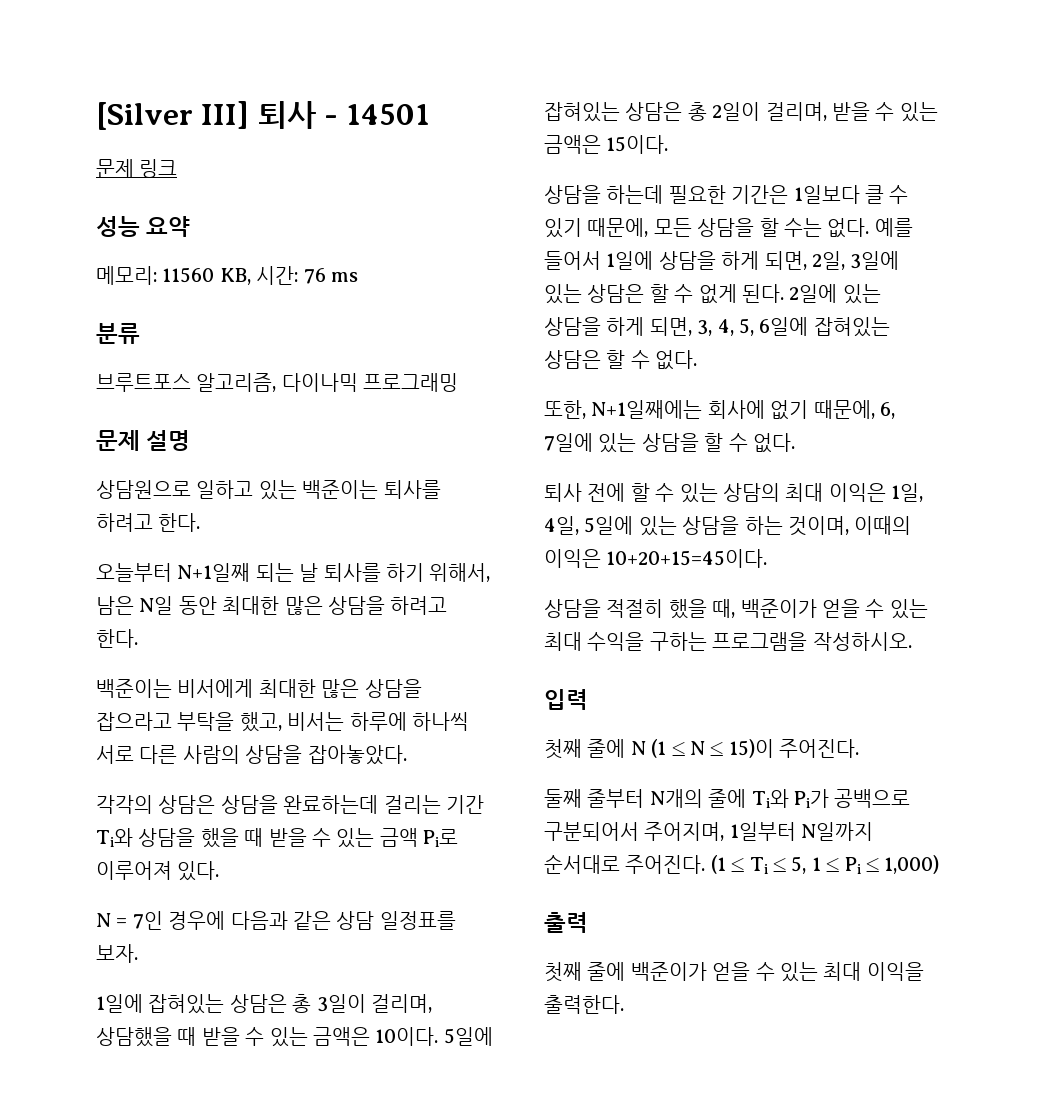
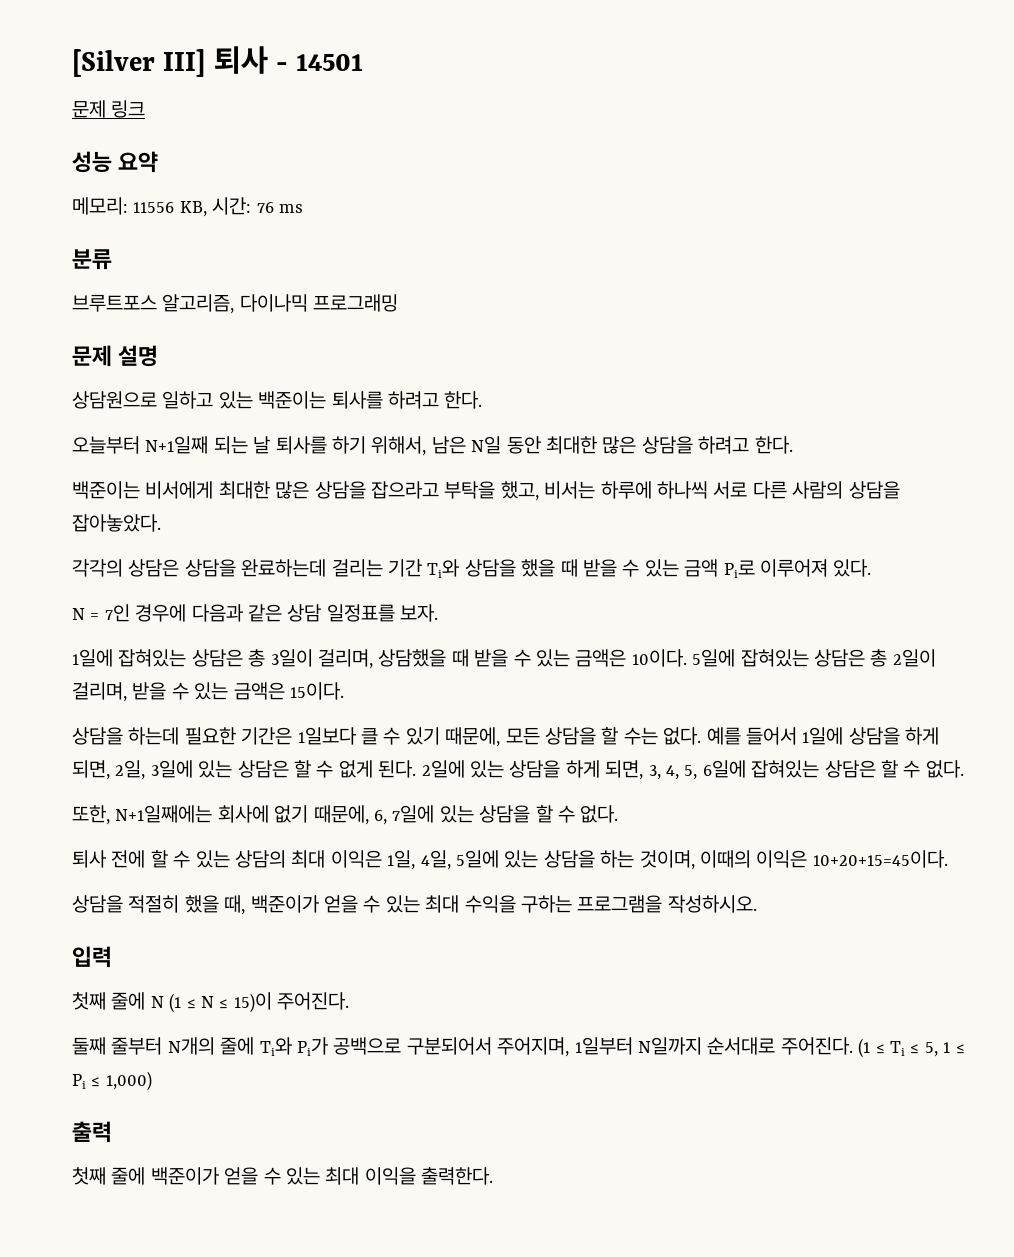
- 메모리: 11560 KB, 시간: 76 ms
+ 메모리: 11556 KB, 시간: 76 ms

